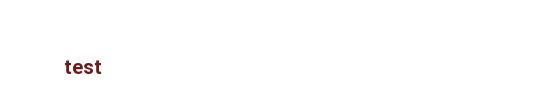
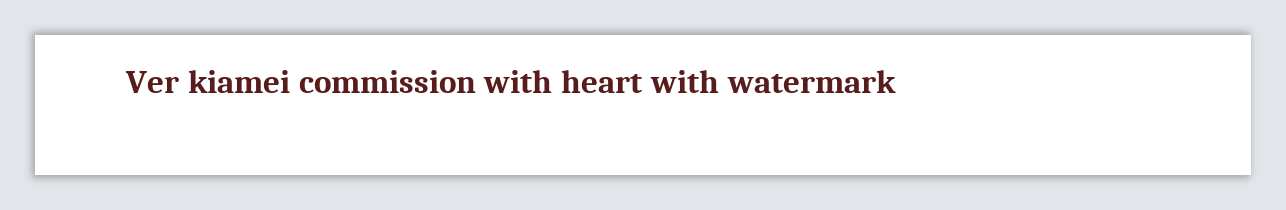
- test
+ Ver kiamei commission with heart with watermark

